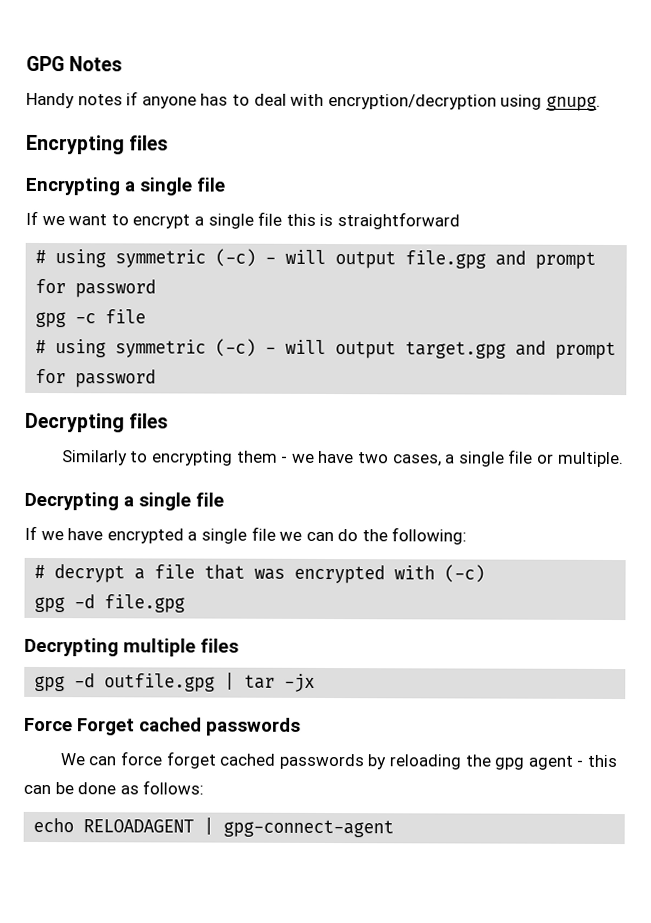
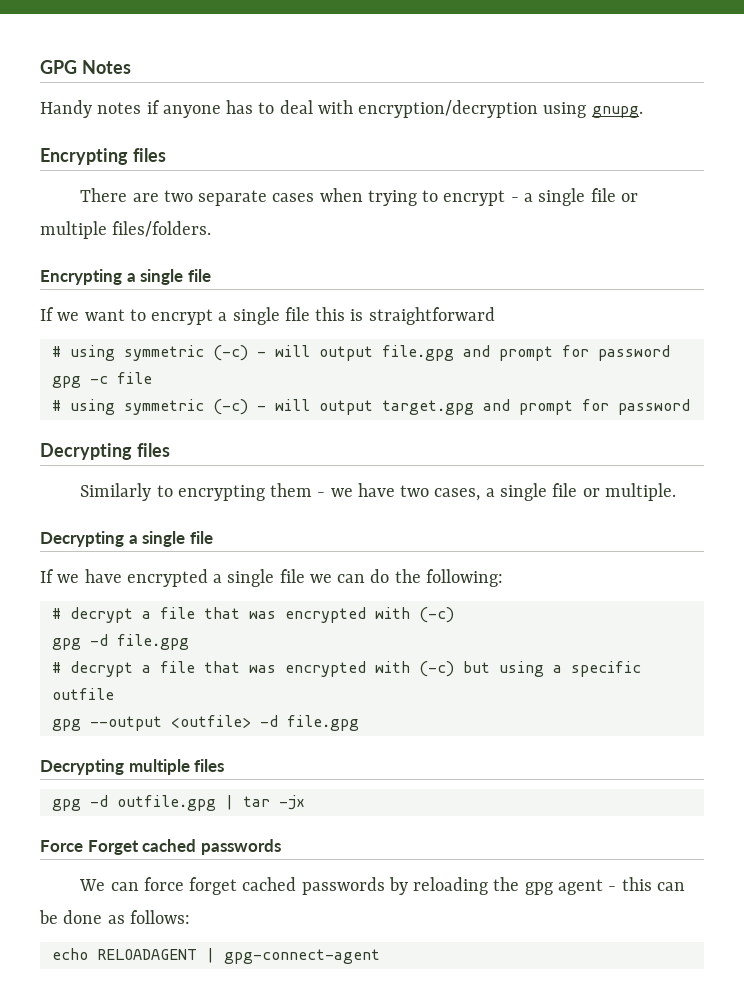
+ There are two separate cases when trying to encrypt - a single file or multiple files/folders.
+ # decrypt a file that was encrypted with (-c) but using a specific outfile
+ gpg --output <outfile> -d file.gpg

